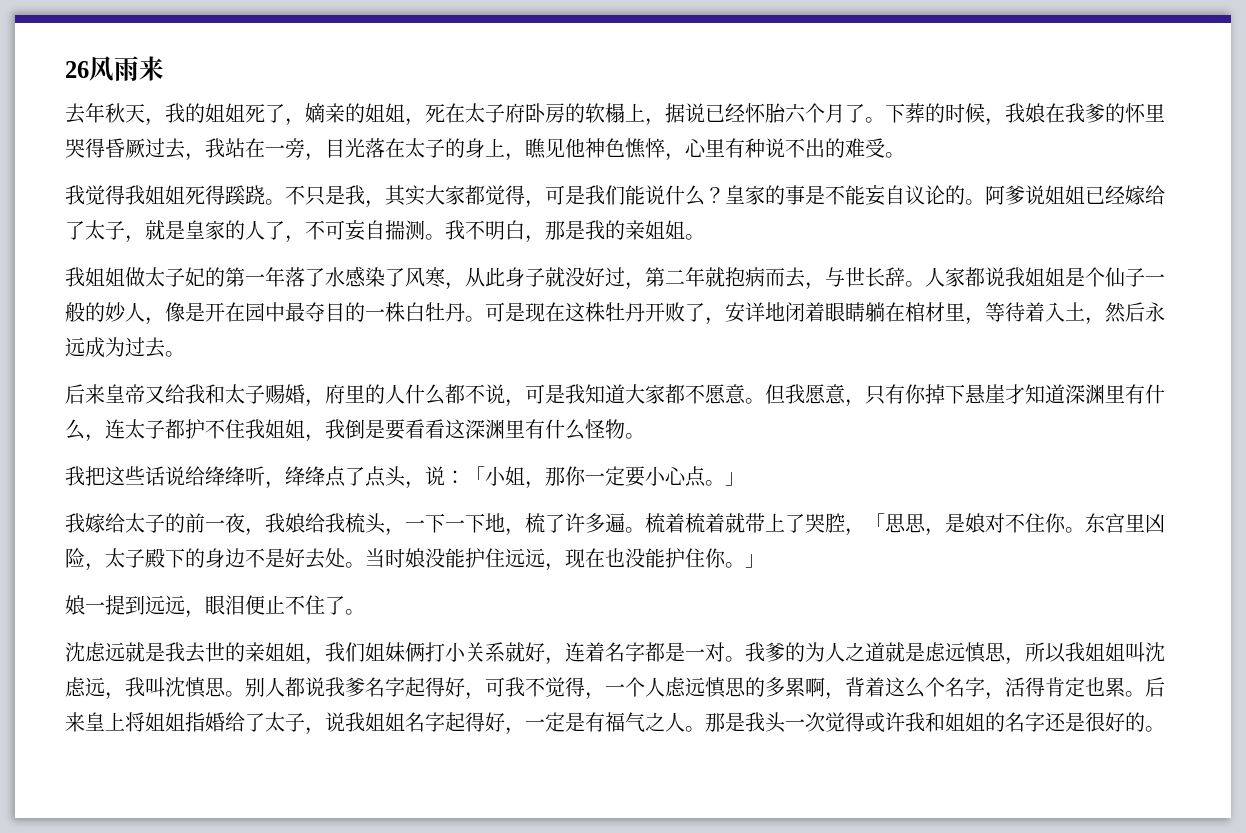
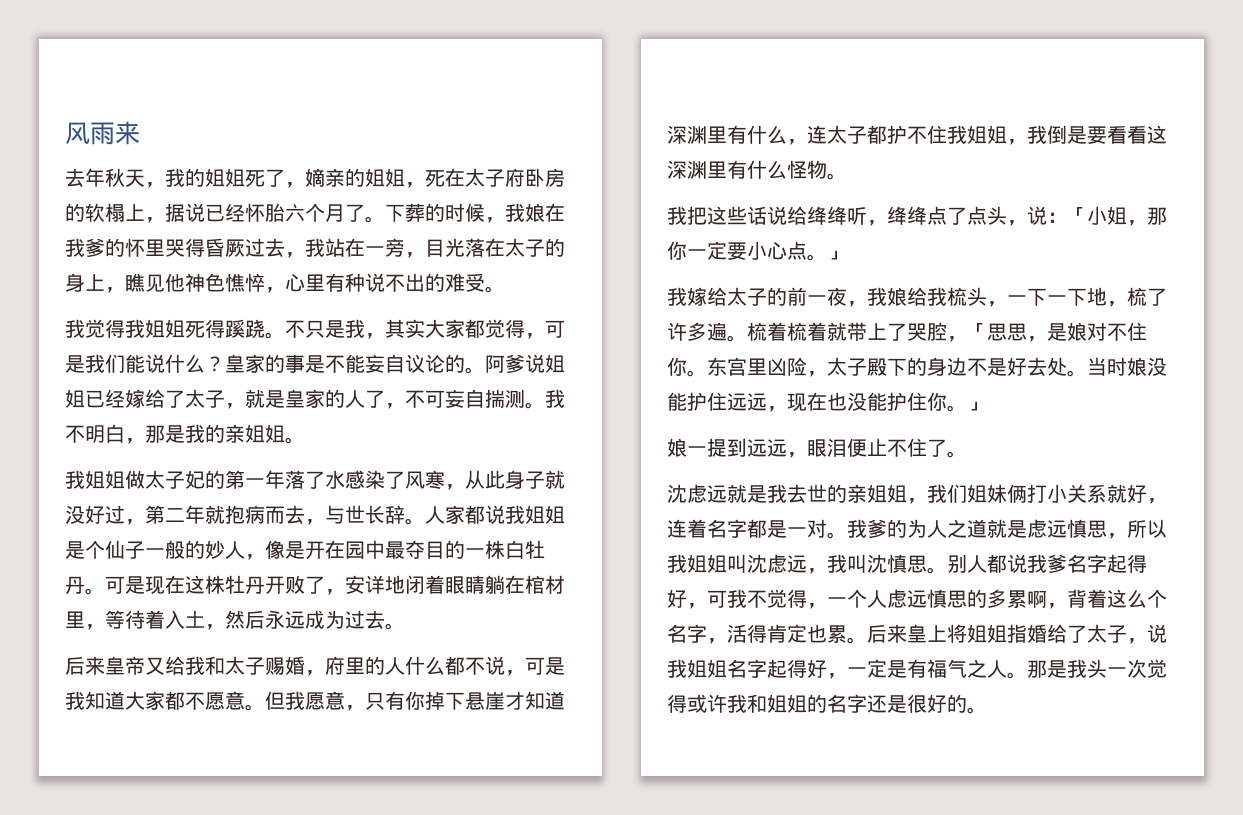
- 26风雨来
+ 风雨来

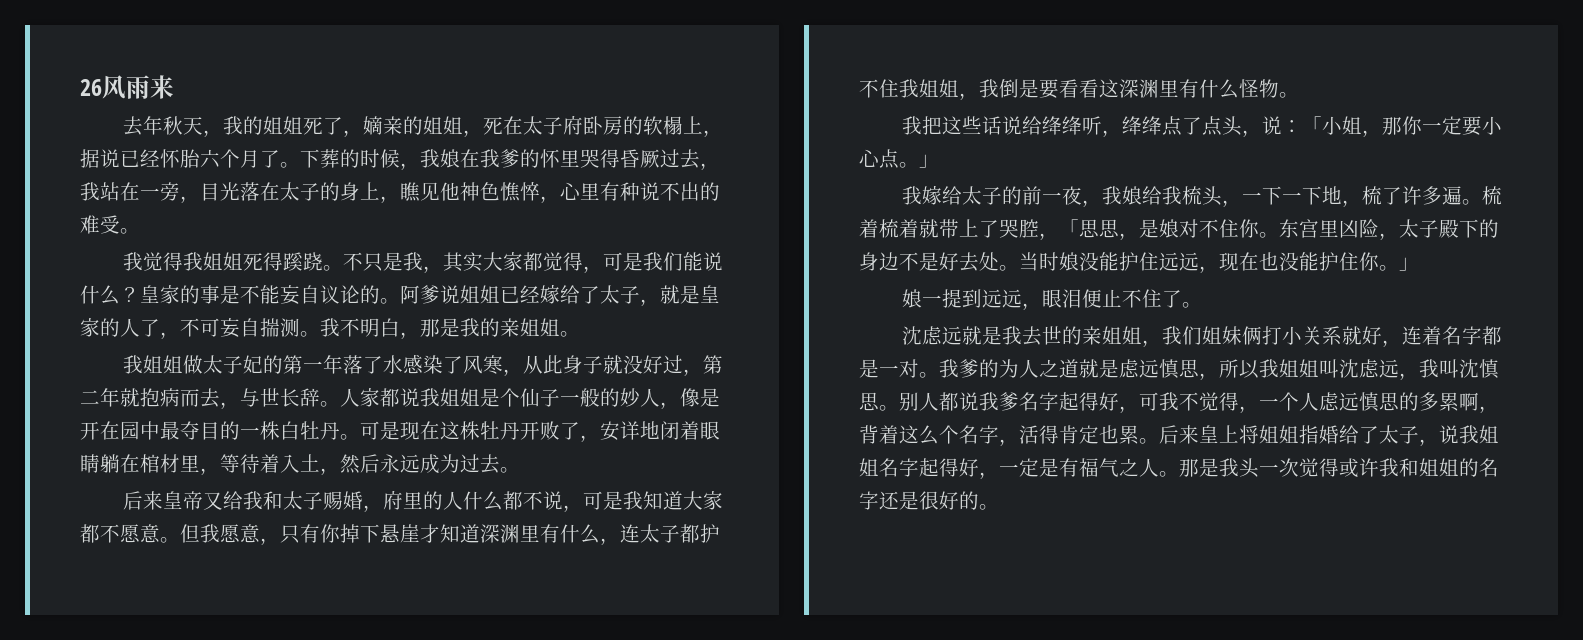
- 风雨来
+ 26风雨来

